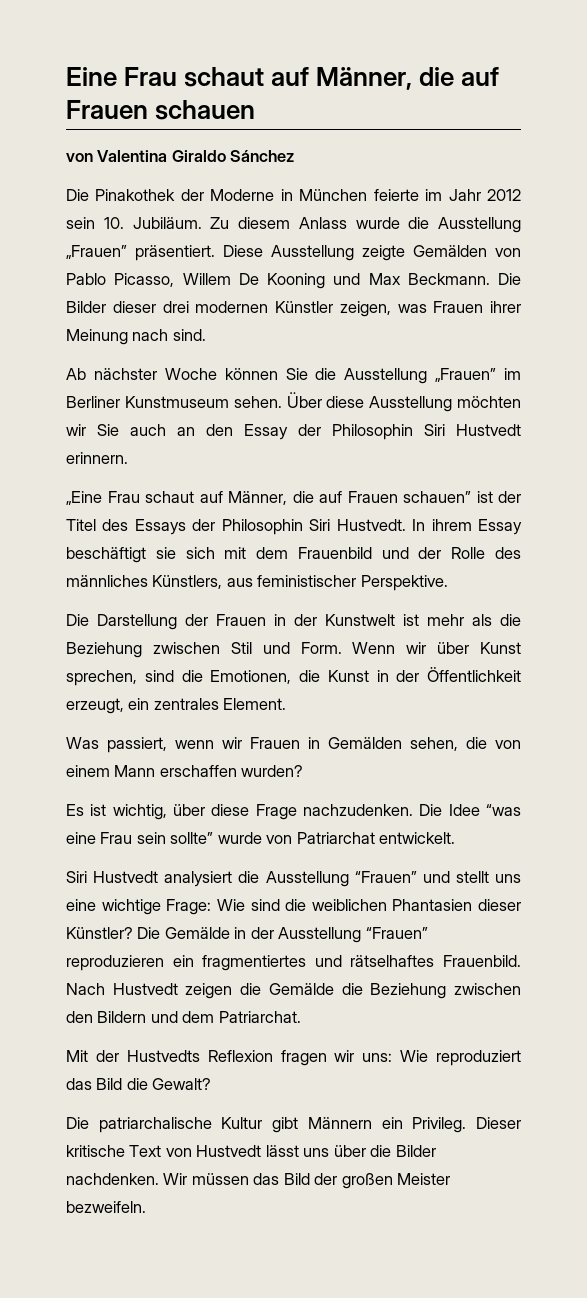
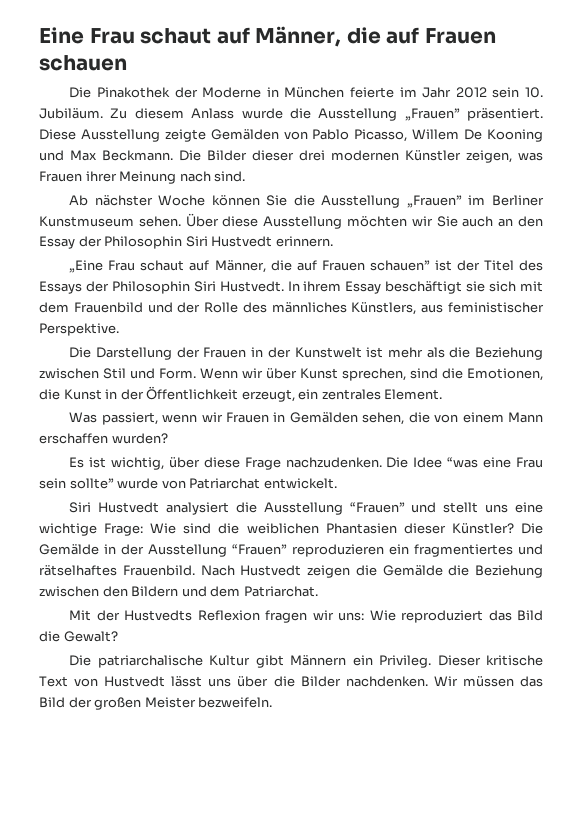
- von Valentina Giraldo Sánchez

